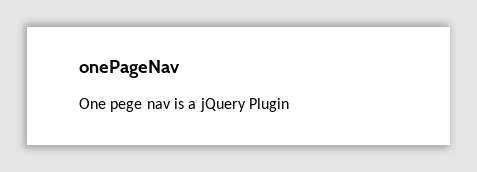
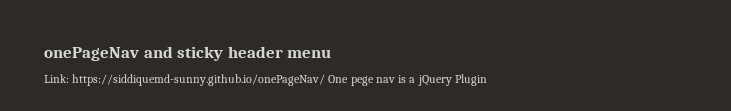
- onePageNav
- One pege nav is a jQuery Plugin
+ onePageNav and sticky header menu
+ Link: https://siddiquemd-sunny.github.io/onePageNav/ One pege nav is a jQuery Plugin

